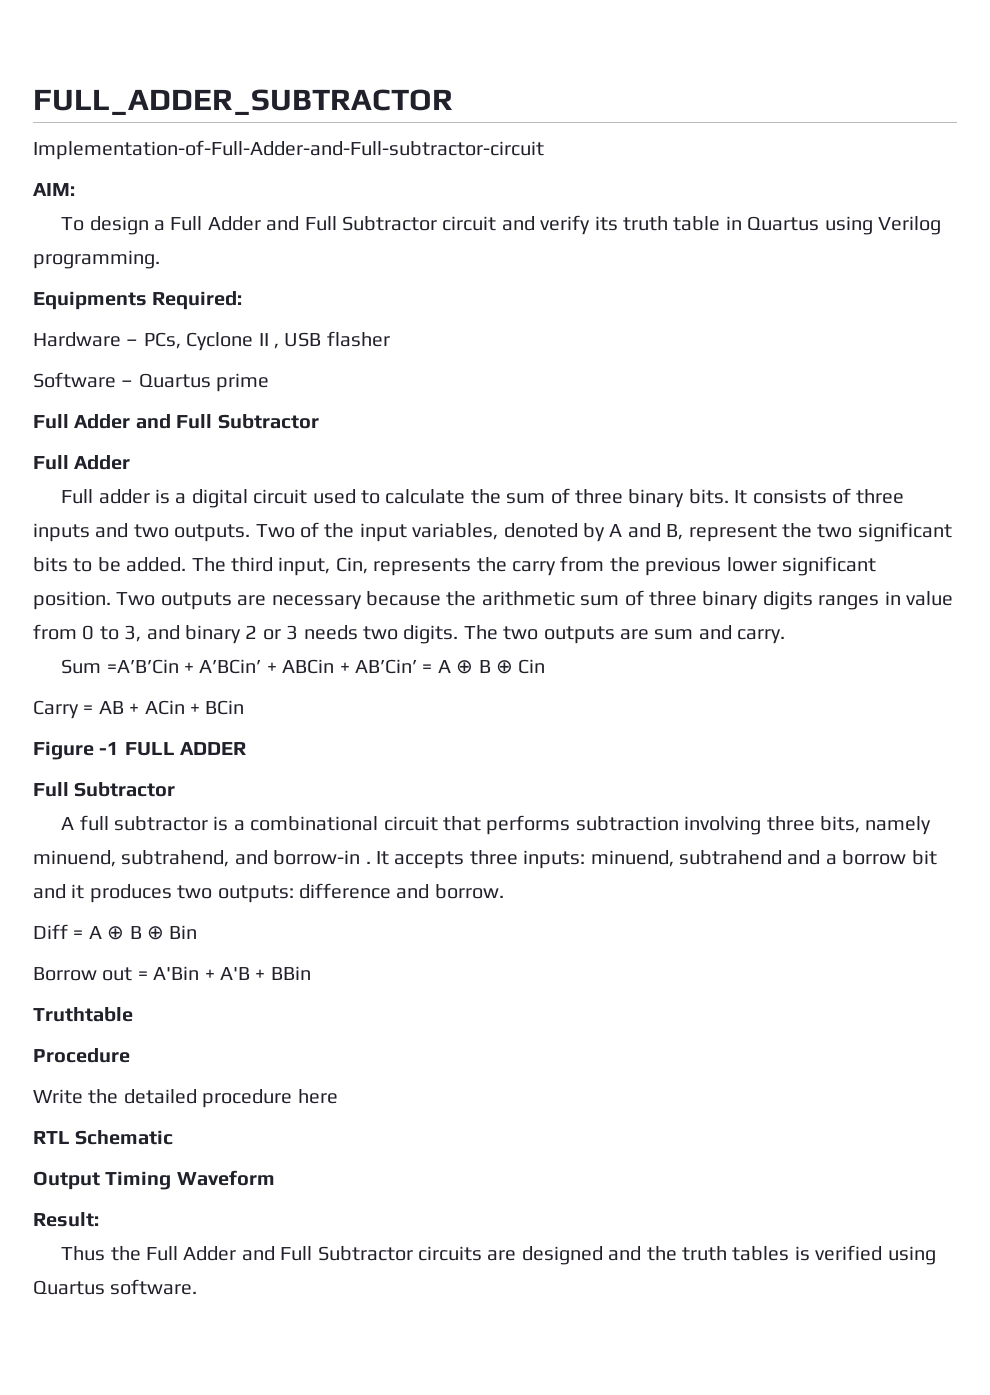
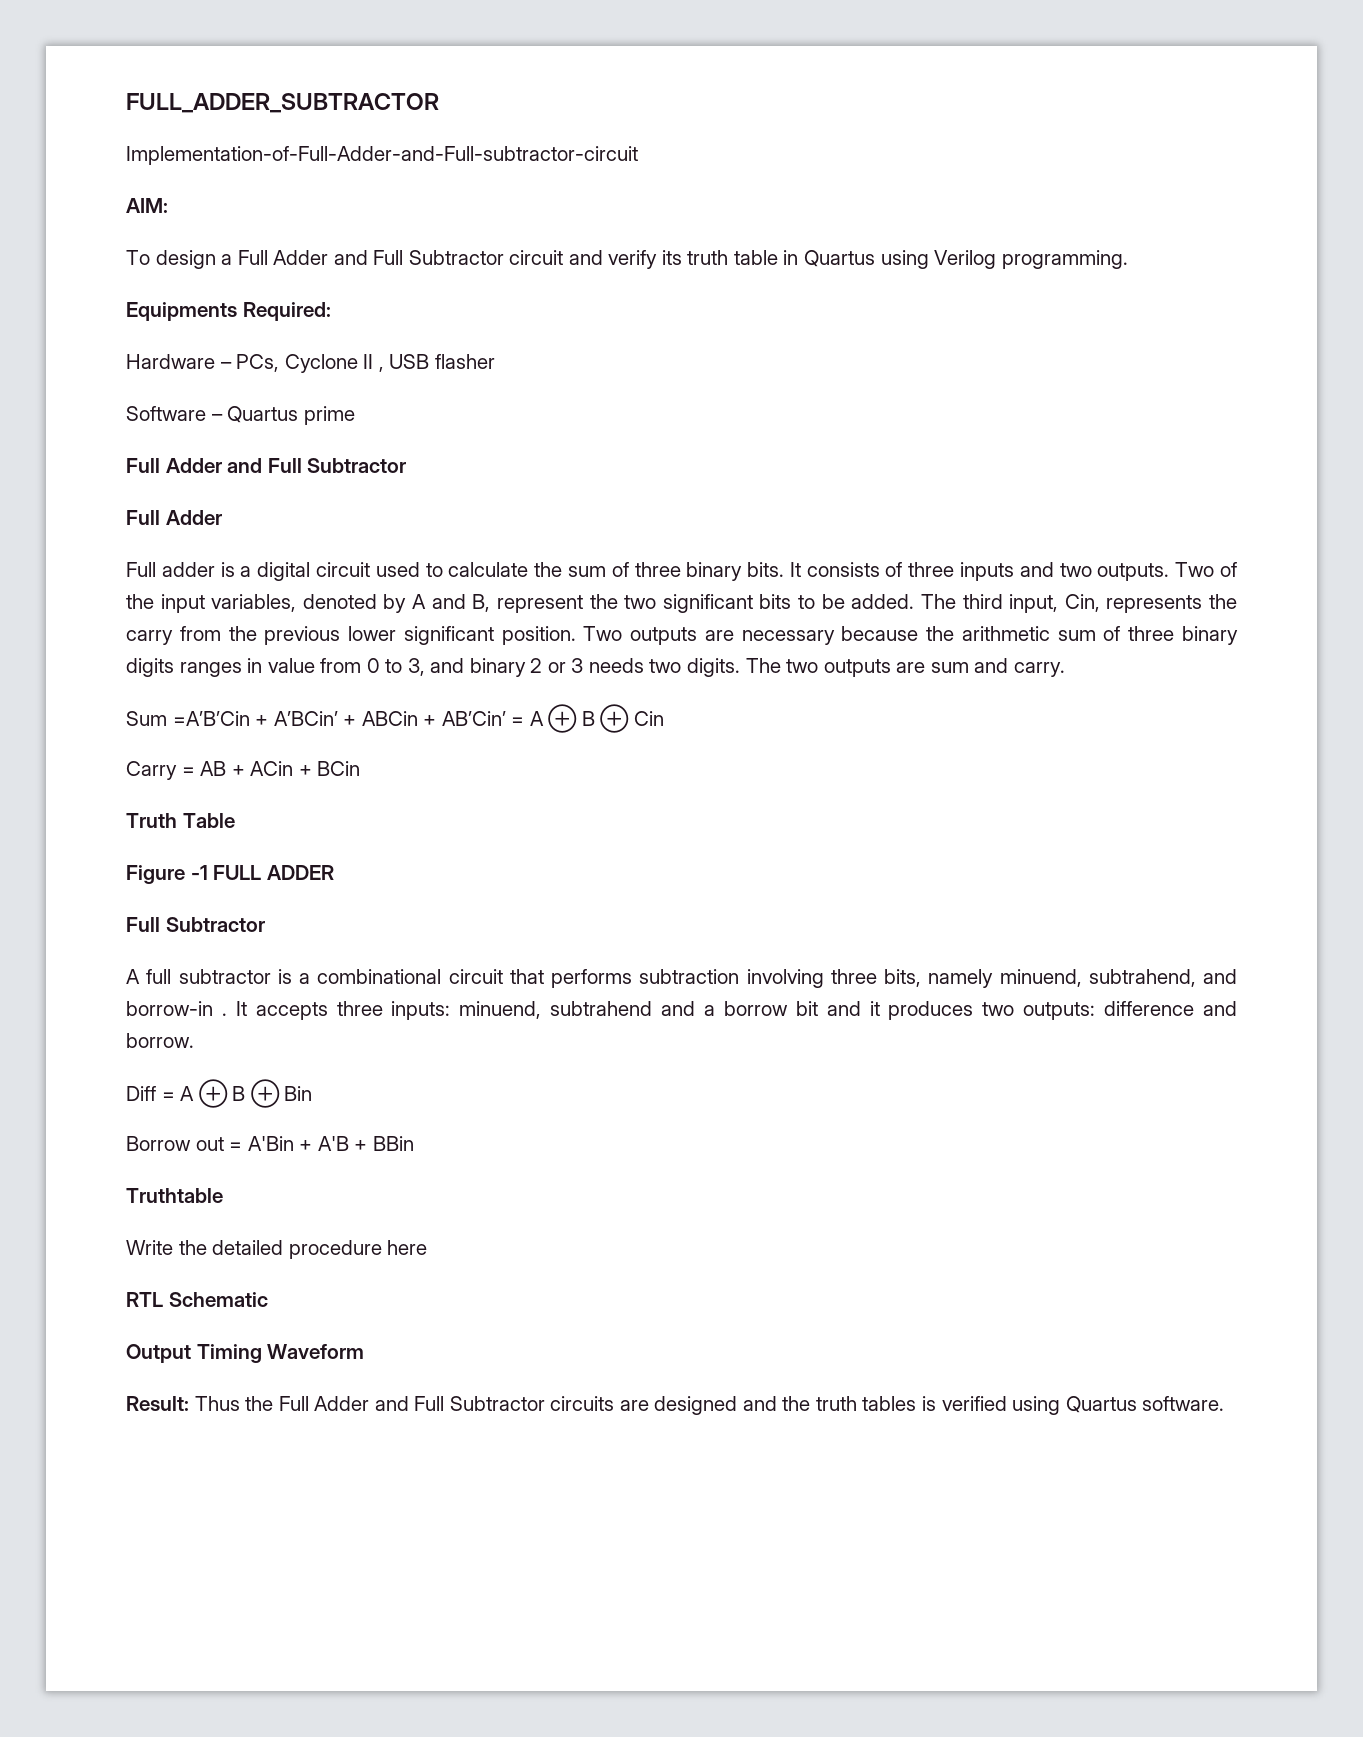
+ Truth Table
- Procedure
- Result:
- Thus the Full Adder and Full Subtractor circuits are designed and the truth tables is verified using Quartus software.
+ Result: Thus the Full Adder and Full Subtractor circuits are designed and the truth tables is verified using Quartus software.

